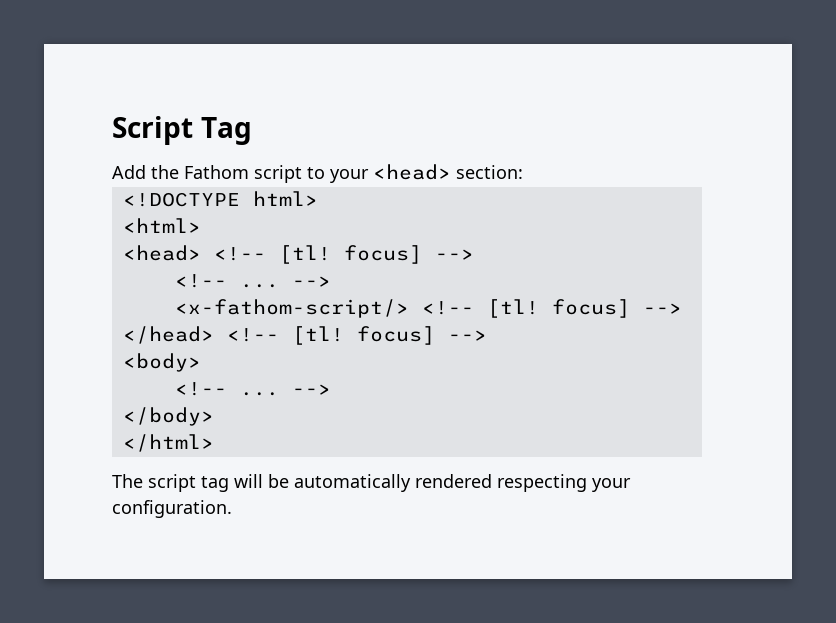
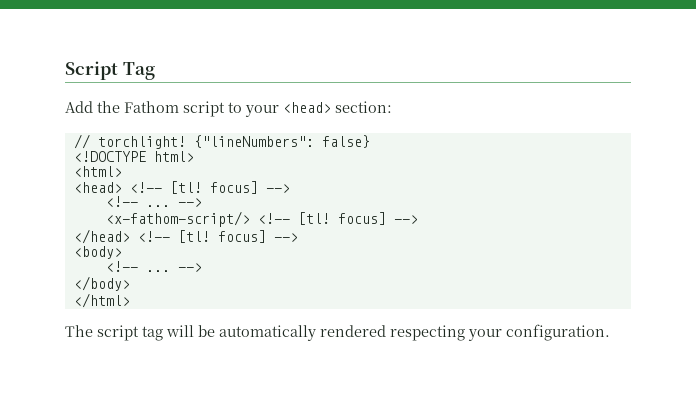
+ // torchlight! {"lineNumbers": false}

